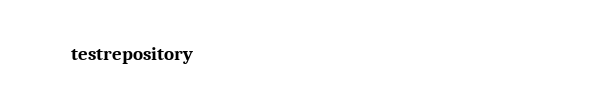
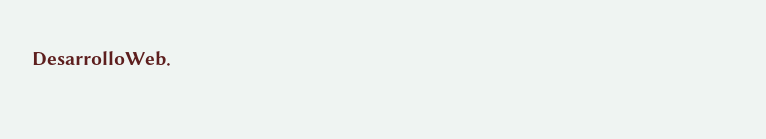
- testrepository
+ DesarrolloWeb.

